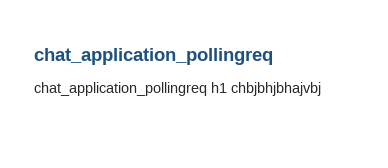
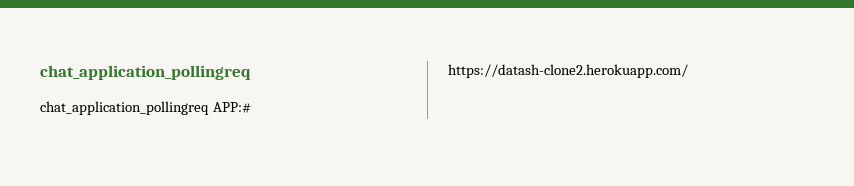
- chat_application_pollingreq h1 chbjbhjbhajvbj
+ chat_application_pollingreq APP:# https://datash-clone2.herokuapp.com/

